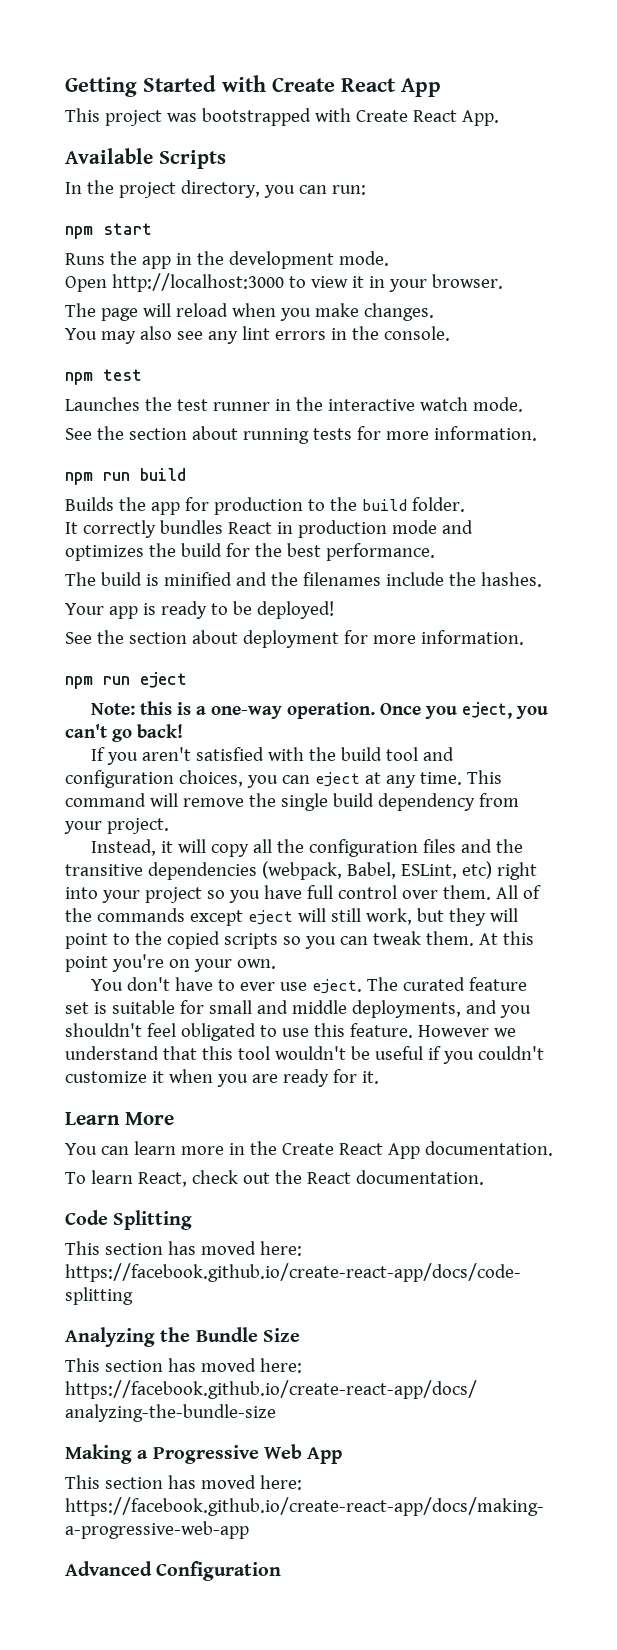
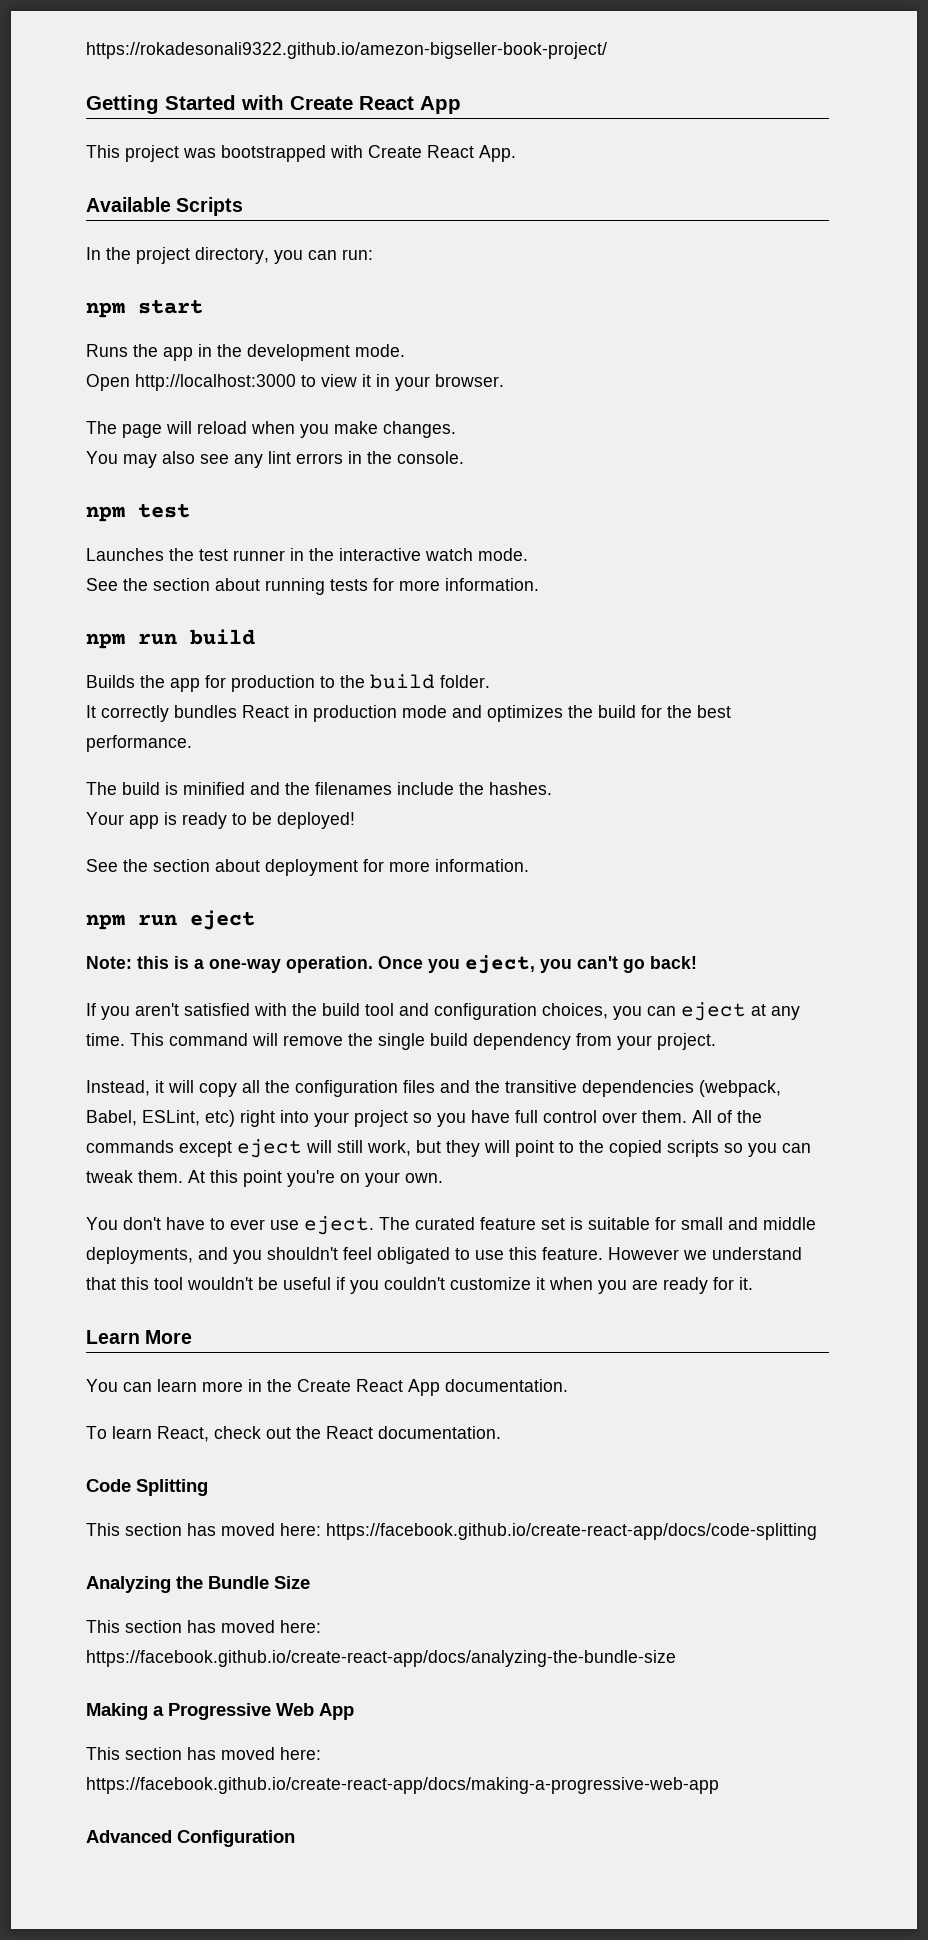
+ https://rokadesonali9322.github.io/amezon-bigseller-book-project/

